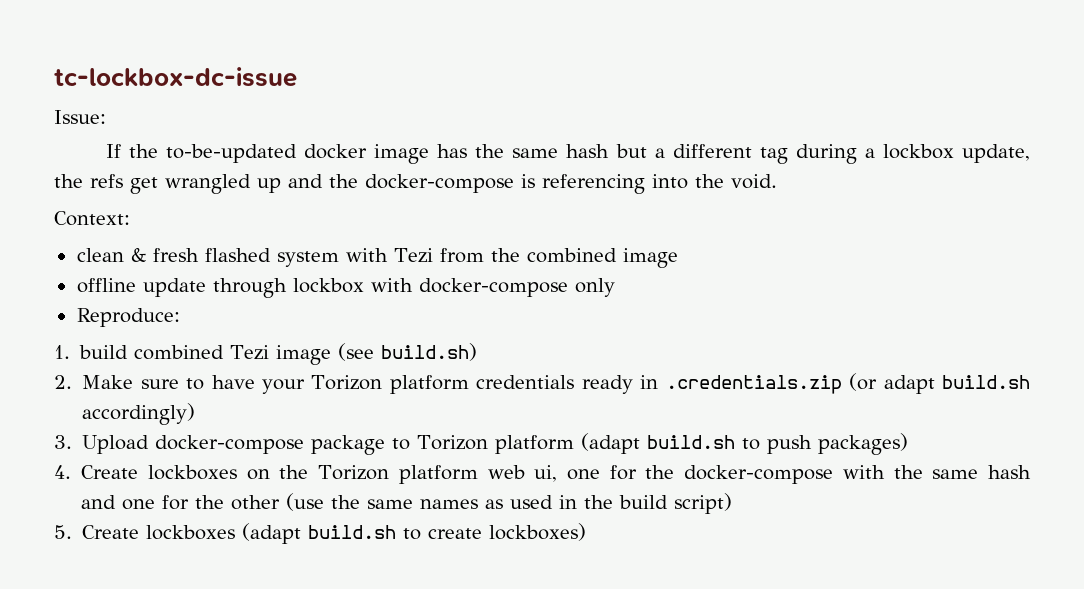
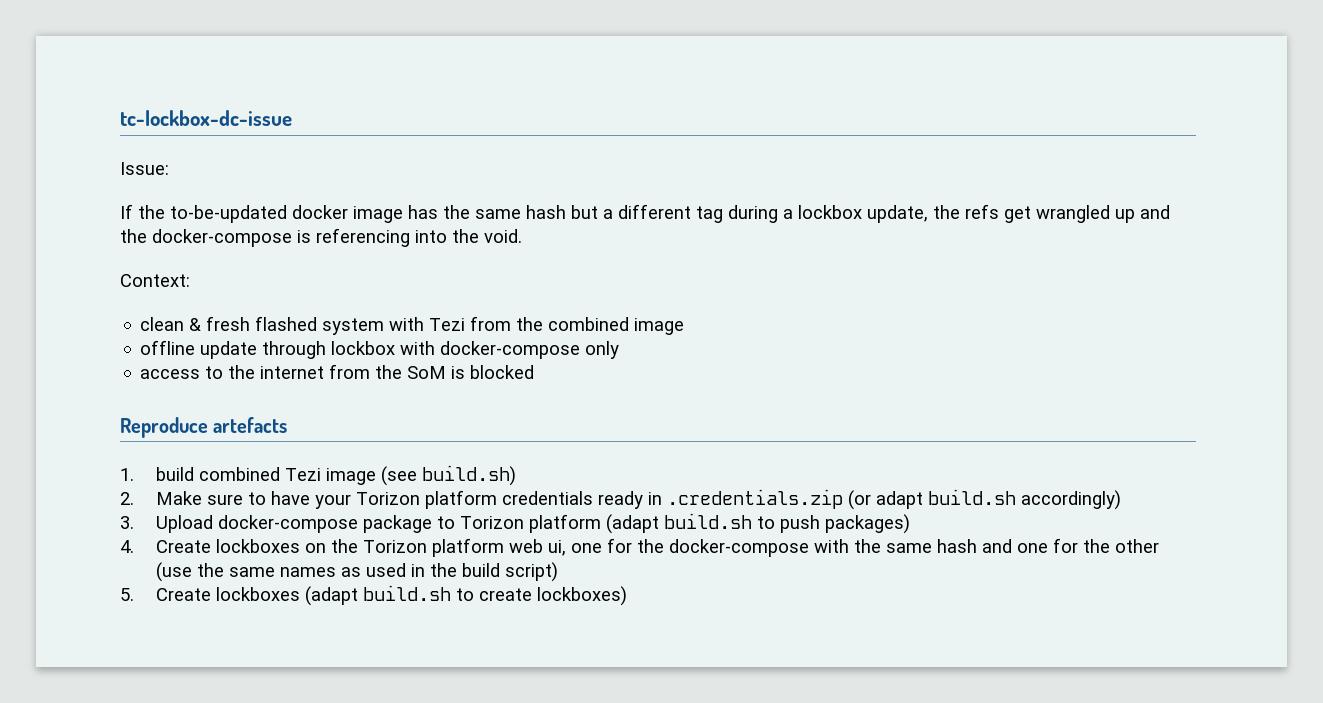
- Reproduce:
+ access to the internet from the SoM is blocked
+ Reproduce artefacts

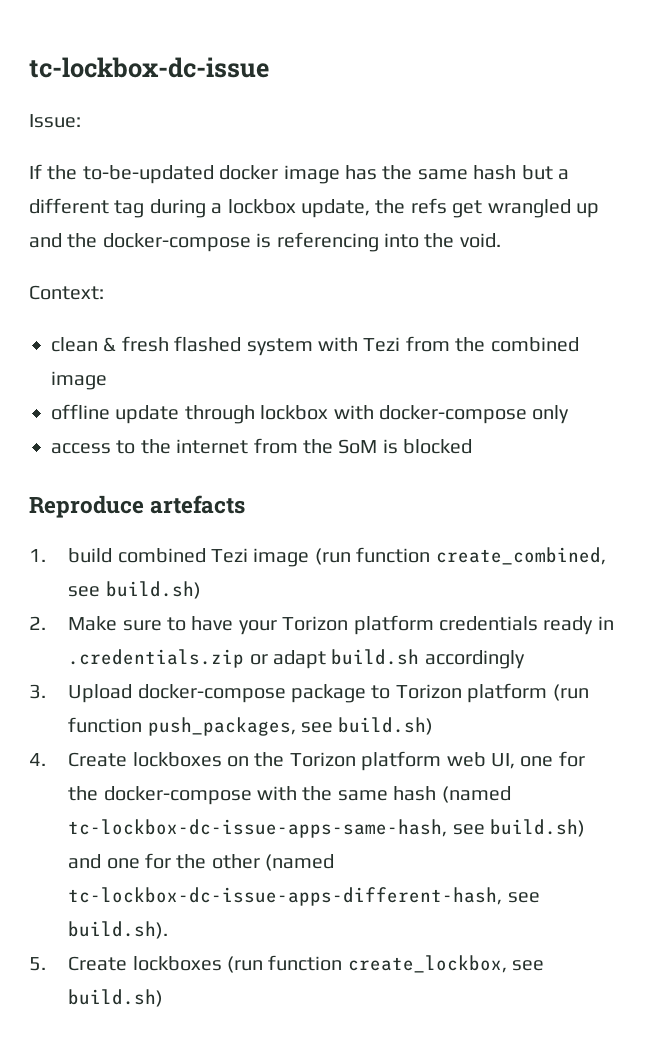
- 1. build combined Tezi image (see build.sh)
+ 1. build combined Tezi image (run function create_combined, see build.sh)
- 2. Make sure to have your Torizon platform credentials ready in .credentials.zip (or adapt build.sh accordingly)
+ 2. Make sure to have your Torizon platform credentials ready in .credentials.zip or adapt build.sh accordingly
- 3. Upload docker-compose package to Torizon platform (adapt build.sh to push packages)
+ 3. Upload docker-compose package to Torizon platform (run function push_packages, see build.sh)
- 4. Create lockboxes on the Torizon platform web ui, one for the docker-compose with the same hash and one for the other (use the same names as used in the build script)
- 5. Create lockboxes (adapt build.sh to create lockboxes)
+ 4. Create lockboxes on the Torizon platform web UI, one for the docker-compose with the same hash (named tc-lockbox-dc-issue-apps-same-hash, see build.sh) and one for the other (named tc-lockbox-dc-issue-apps-different-hash, see build.sh).
+ 5. Create lockboxes (run function create_lockbox, see build.sh)

